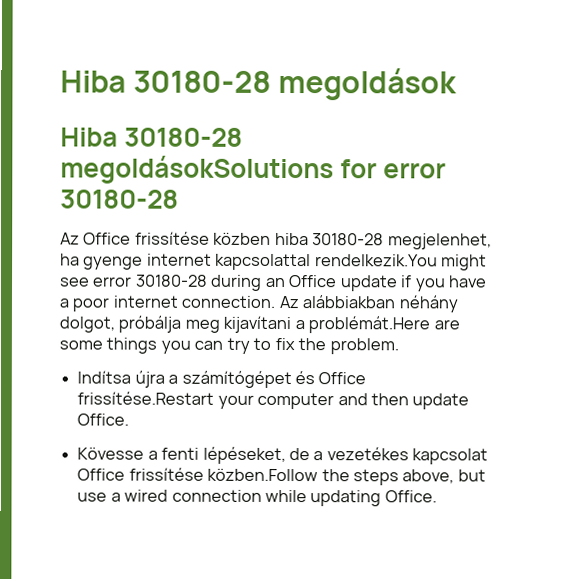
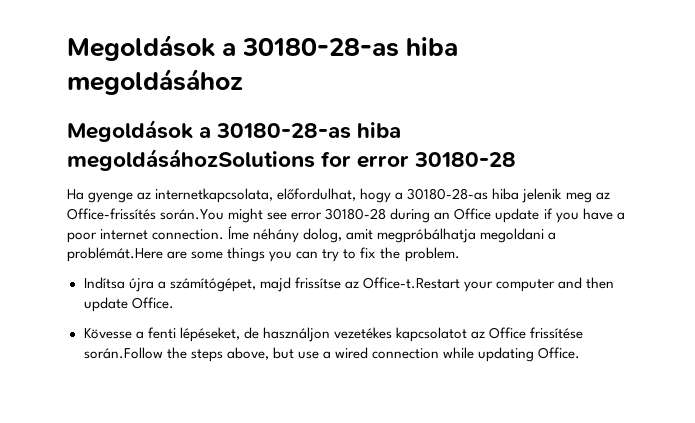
- Hiba 30180-28 megoldások
- Hiba 30180-28 megoldásokSolutions for error 30180-28
- Az Office frissítése közben hiba 30180-28 megjelenhet, ha gyenge internet kapcsolattal rendelkezik.You might see error 30180-28 during an Office update if you have a poor internet connection.
+ Megoldások a 30180-28-as hiba megoldásához
+ Megoldások a 30180-28-as hiba megoldásáhozSolutions for error 30180-28
+ Ha gyenge az internetkapcsolata, előfordulhat, hogy a 30180-28-as hiba jelenik meg az Office-frissítés során.You might see error 30180-28 during an Office update if you have a poor internet connection.
- Az alábbiakban néhány dolgot, próbálja meg kijavítani a problémát.Here are some things you can try to fix the problem.
+ Íme néhány dolog, amit megpróbálhatja megoldani a problémát.Here are some things you can try to fix the problem.
- Indítsa újra a számítógépet és Office frissítése.Restart your computer and then update Office.
+ Indítsa újra a számítógépet, majd frissítse az Office-t.Restart your computer and then update Office.
- Kövesse a fenti lépéseket, de a vezetékes kapcsolat Office frissítése közben.Follow the steps above, but use a wired connection while updating Office.
+ Kövesse a fenti lépéseket, de használjon vezetékes kapcsolatot az Office frissítése során.Follow the steps above, but use a wired connection while updating Office.

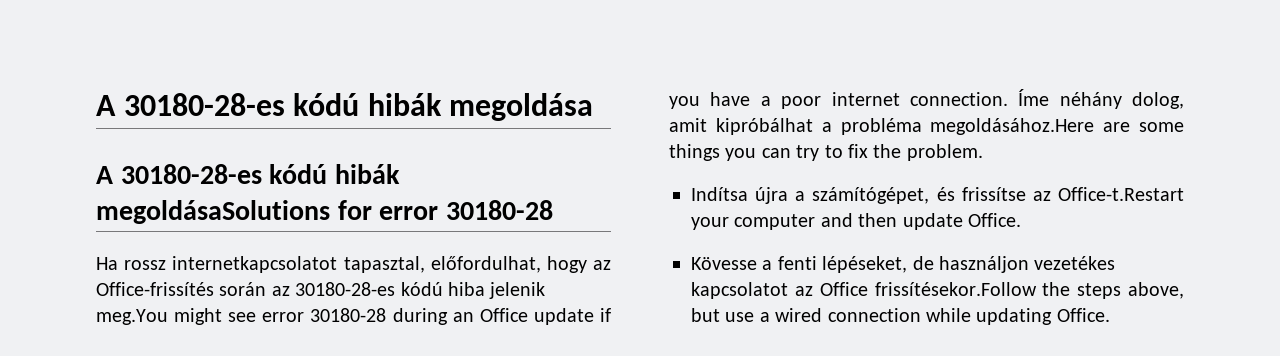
- Megoldások a 30180-28-as hiba megoldásához
- Megoldások a 30180-28-as hiba megoldásáhozSolutions for error 30180-28
- Ha gyenge az internetkapcsolata, előfordulhat, hogy a 30180-28-as hiba jelenik meg az Office-frissítés során.You might see error 30180-28 during an Office update if you have a poor internet connection.
+ A 30180-28-es kódú hibák megoldása
+ A 30180-28-es kódú hibák megoldásaSolutions for error 30180-28
+ Ha rossz internetkapcsolatot tapasztal, előfordulhat, hogy az Office-frissítés során az 30180-28-es kódú hiba jelenik meg.You might see error 30180-28 during an Office update if you have a poor internet connection.
- Íme néhány dolog, amit megpróbálhatja megoldani a problémát.Here are some things you can try to fix the problem.
+ Íme néhány dolog, amit kipróbálhat a probléma megoldásához.Here are some things you can try to fix the problem.
- Indítsa újra a számítógépet, majd frissítse az Office-t.Restart your computer and then update Office.
+ Indítsa újra a számítógépet, és frissítse az Office-t.Restart your computer and then update Office.
- Kövesse a fenti lépéseket, de használjon vezetékes kapcsolatot az Office frissítése során.Follow the steps above, but use a wired connection while updating Office.
+ Kövesse a fenti lépéseket, de használjon vezetékes kapcsolatot az Office frissítésekor.Follow the steps above, but use a wired connection while updating Office.

